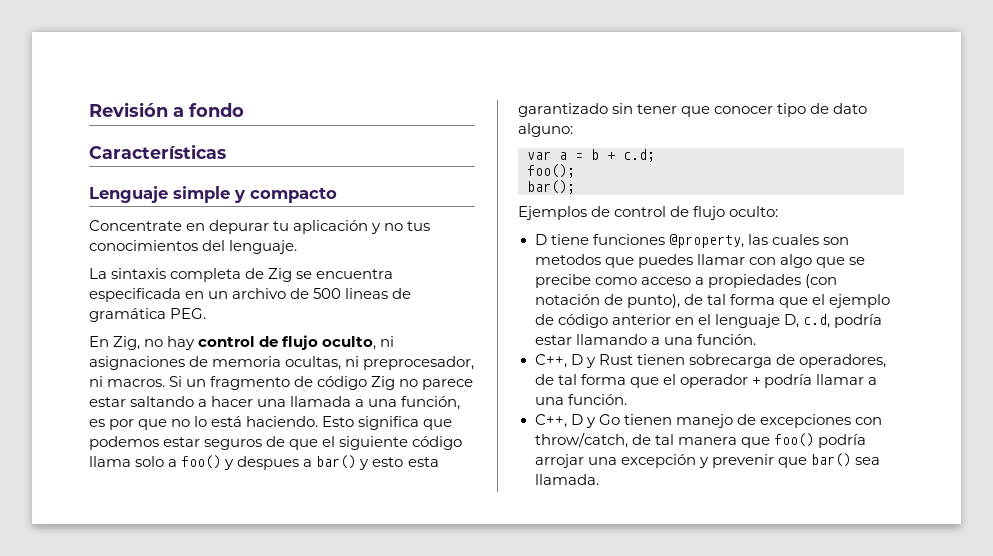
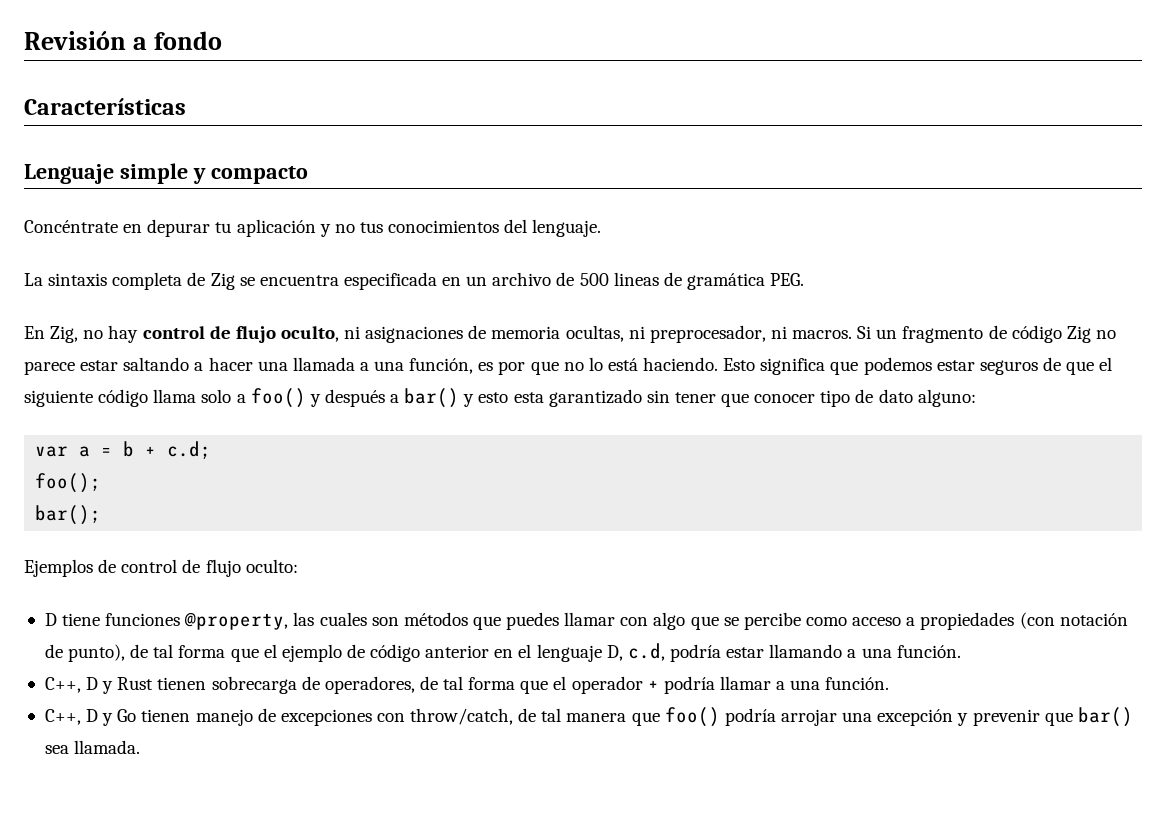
- Concentrate en depurar tu aplicación y no tus conocimientos del lenguaje.
+ Concéntrate en depurar tu aplicación y no tus conocimientos del lenguaje.
- Esto significa que podemos estar seguros de que el siguiente código llama solo a foo() y despues a bar() y esto esta garantizado sin tener que conocer tipo de dato alguno:
+ Esto significa que podemos estar seguros de que el siguiente código llama solo a foo() y después a bar() y esto esta garantizado sin tener que conocer tipo de dato alguno:
- D tiene funciones @property, las cuales son metodos que puedes llamar con algo que se precibe como acceso a propiedades (con notación de punto), de tal forma que el ejemplo de código anterior en el lenguaje D, c.d, podría estar llamando a una función.
+ D tiene funciones @property, las cuales son métodos que puedes llamar con algo que se percibe como acceso a propiedades (con notación de punto), de tal forma que el ejemplo de código anterior en el lenguaje D, c.d, podría estar llamando a una función.

